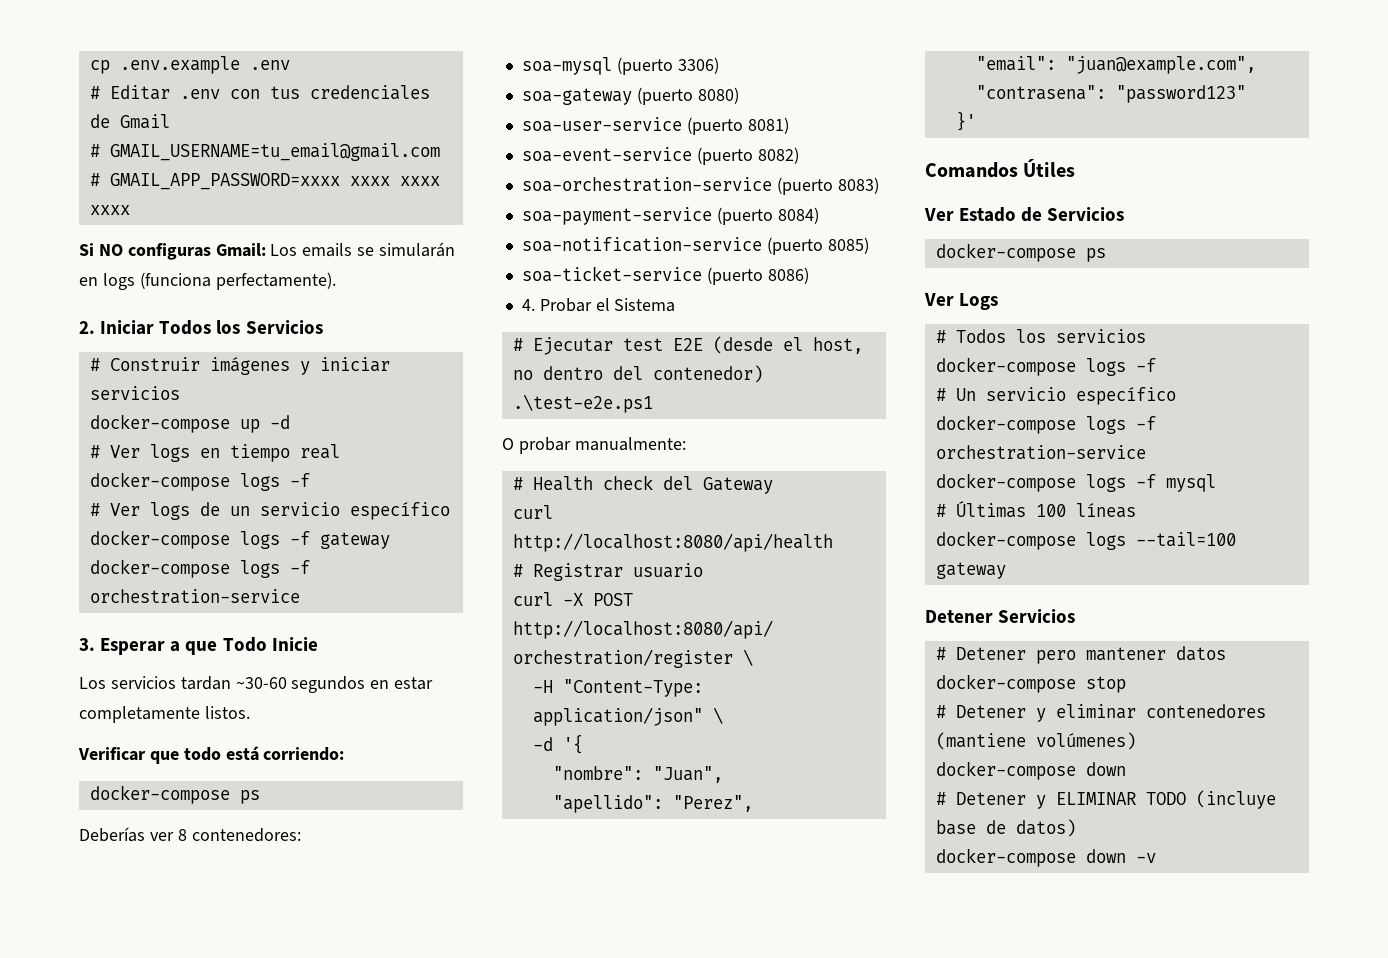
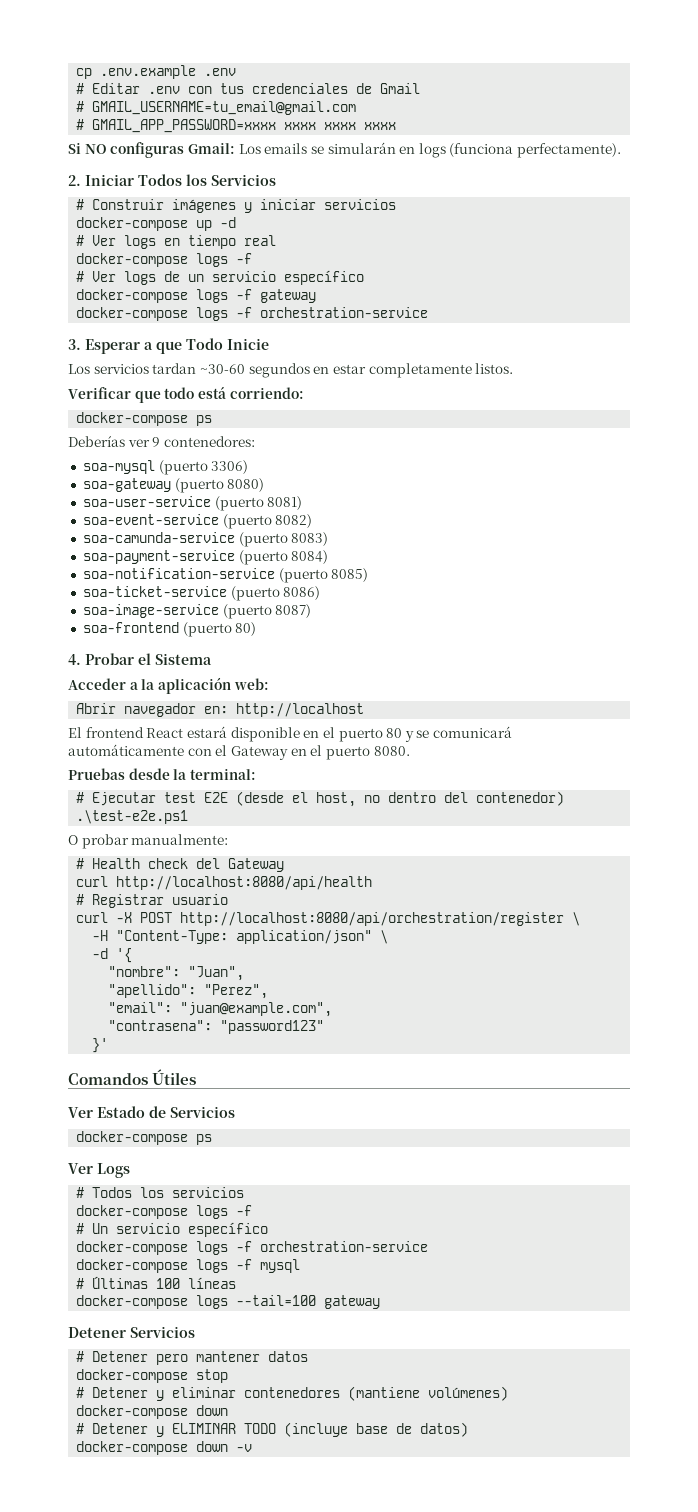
- Deberías ver 8 contenedores:
+ Deberías ver 9 contenedores:
- soa-orchestration-service (puerto 8083)
+ soa-camunda-service (puerto 8083)
+ soa-image-service (puerto 8087)
+ soa-frontend (puerto 80)
  4. Probar el Sistema
+ Acceder a la aplicación web:
+ Abrir navegador en: http://localhost
+ El frontend React estará disponible en el puerto 80 y se comunicará automáticamente con el Gateway en el puerto 8080.
+ Pruebas desde la terminal:

